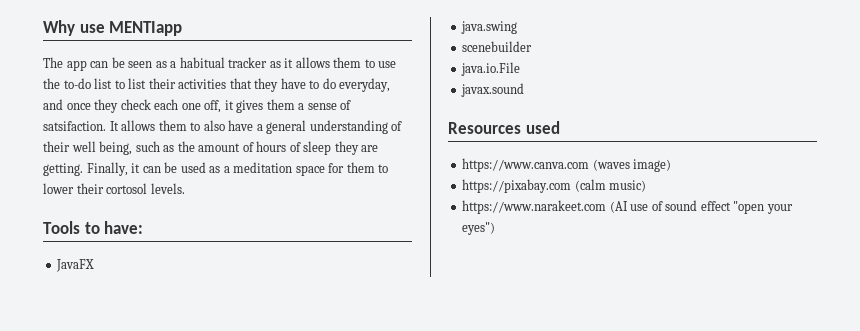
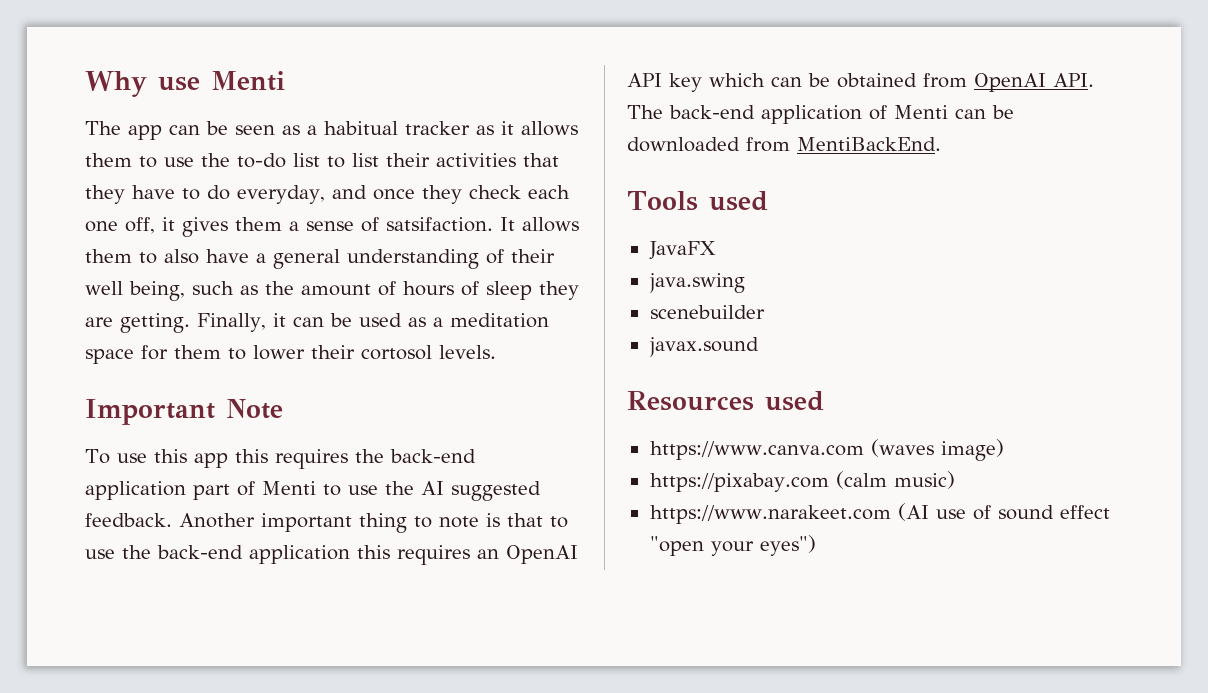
- Why use MENTIapp
+ Why use Menti
+ Important Note
+ To use this app this requires the back-end application part of Menti to use the AI suggested feedback. Another important thing to note is that to use the back-end application this requires an OpenAI API key which can be obtained from OpenAI API. The back-end application of Menti can be downloaded from MentiBackEnd.
- Tools to have:
+ Tools used
- java.io.File

